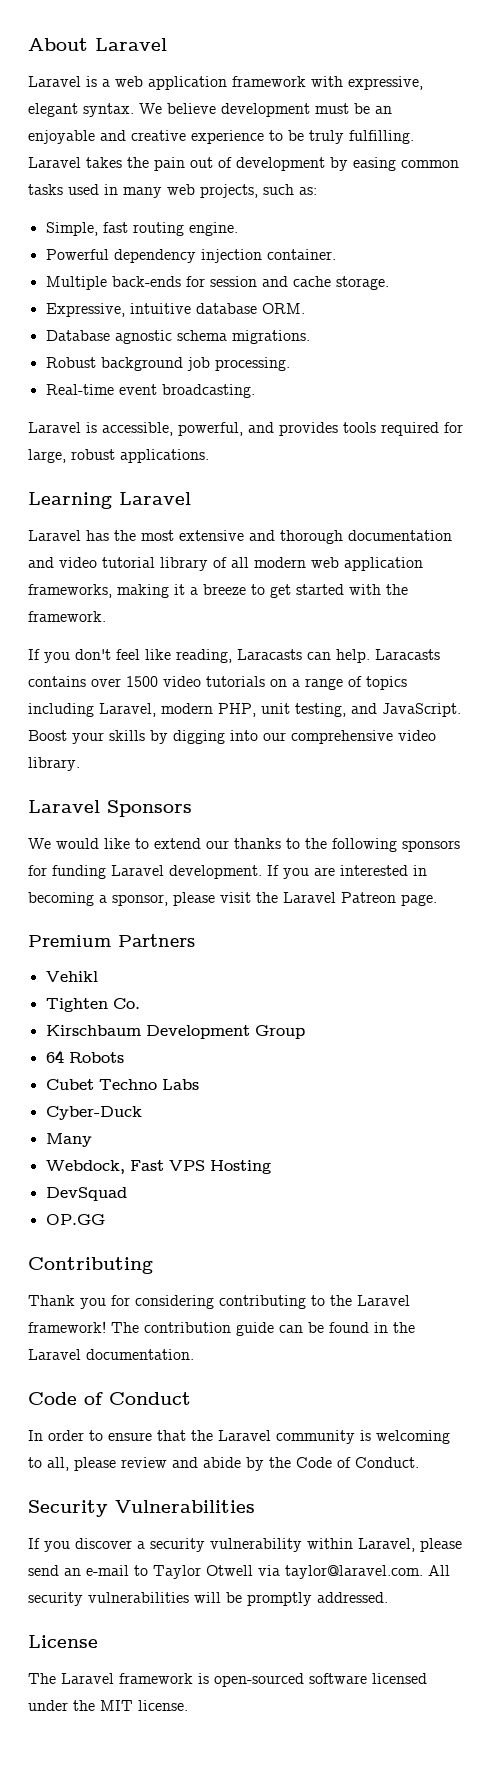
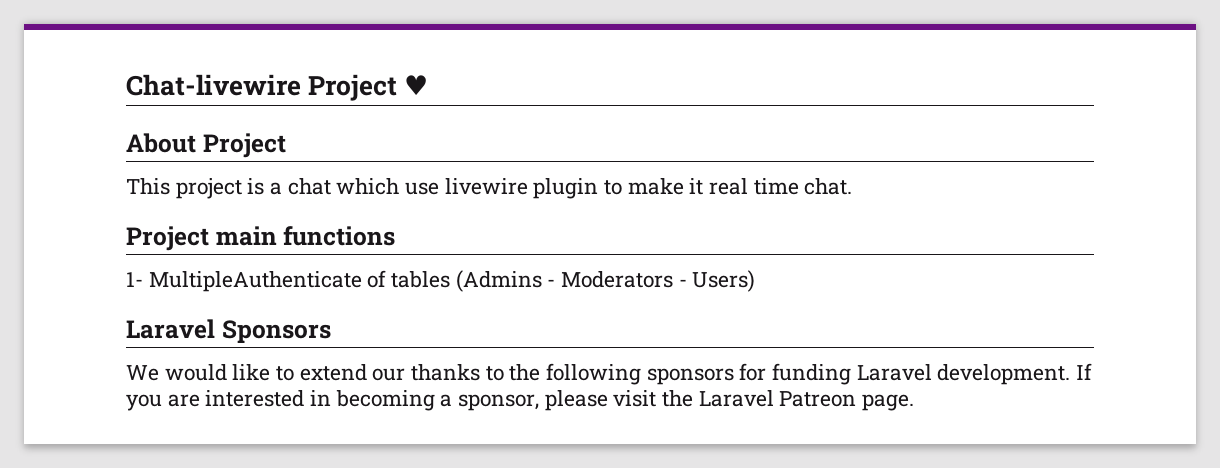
- About Laravel
- Laravel is a web application framework with expressive, elegant syntax. We believe development must be an enjoyable and creative experience to be truly fulfilling. Laravel takes the pain out of development by easing common tasks used in many web projects, such as:
- Simple, fast routing engine.
- Powerful dependency injection container.
- Multiple back-ends for session and cache storage.
- Expressive, intuitive database ORM.
- Database agnostic schema migrations.
- Robust background job processing.
- Real-time event broadcasting.
- Laravel is accessible, powerful, and provides tools required for large, robust applications.
- Learning Laravel
- Laravel has the most extensive and thorough documentation and video tutorial library of all modern web application frameworks, making it a breeze to get started with the framework.
- If you don't feel like reading, Laracasts can help. Laracasts contains over 1500 video tutorials on a range of topics including Laravel, modern PHP, unit testing, and JavaScript. Boost your skills by digging into our comprehensive video library.
+ Chat-livewire Project ♥
+ About Project
+ This project is a chat which use livewire plugin to make it real time chat.
+ Project main functions
+ 1- MultipleAuthenticate of tables (Admins - Moderators - Users)
- Premium Partners
- Vehikl
- Tighten Co.
- Kirschbaum Development Group
- 64 Robots
- Cubet Techno Labs
- Cyber-Duck
- Many
- Webdock, Fast VPS Hosting
- DevSquad
- OP.GG
- Contributing
- Thank you for considering contributing to the Laravel framework! The contribution guide can be found in the Laravel documentation.
- Code of Conduct
- In order to ensure that the Laravel community is welcoming to all, please review and abide by the Code of Conduct.
- Security Vulnerabilities
- If you discover a security vulnerability within Laravel, please send an e-mail to Taylor Otwell via taylor@laravel.com. All security vulnerabilities will be promptly addressed.
- License
- The Laravel framework is open-sourced software licensed under the MIT license.

